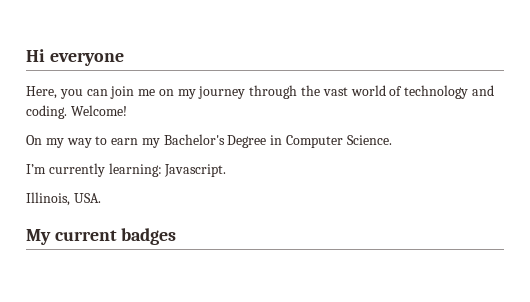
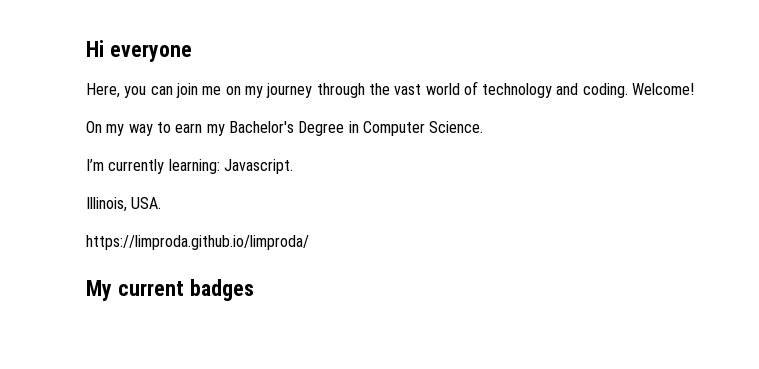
+ https://limproda.github.io/limproda/

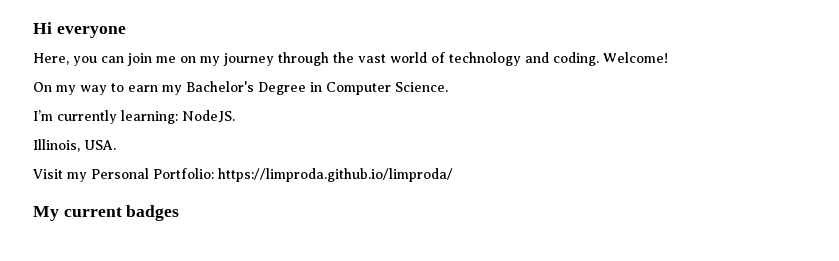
- I’m currently learning: Javascript.
+ I’m currently learning: NodeJS.
- https://limproda.github.io/limproda/
+ Visit my Personal Portfolio: https://limproda.github.io/limproda/

